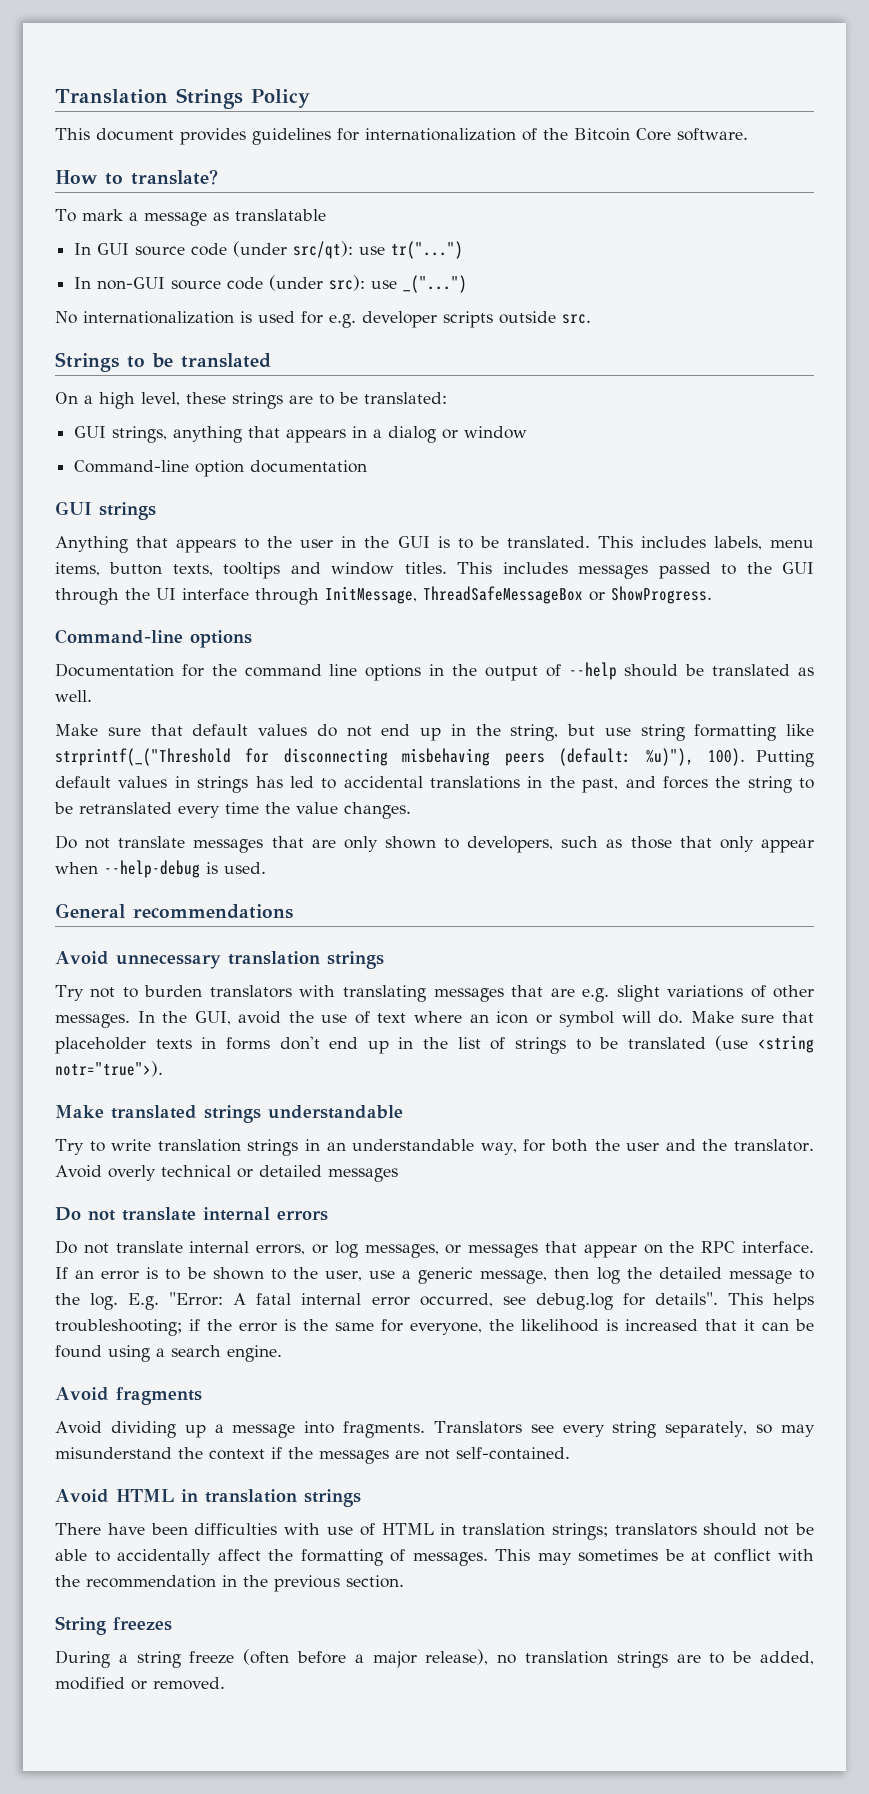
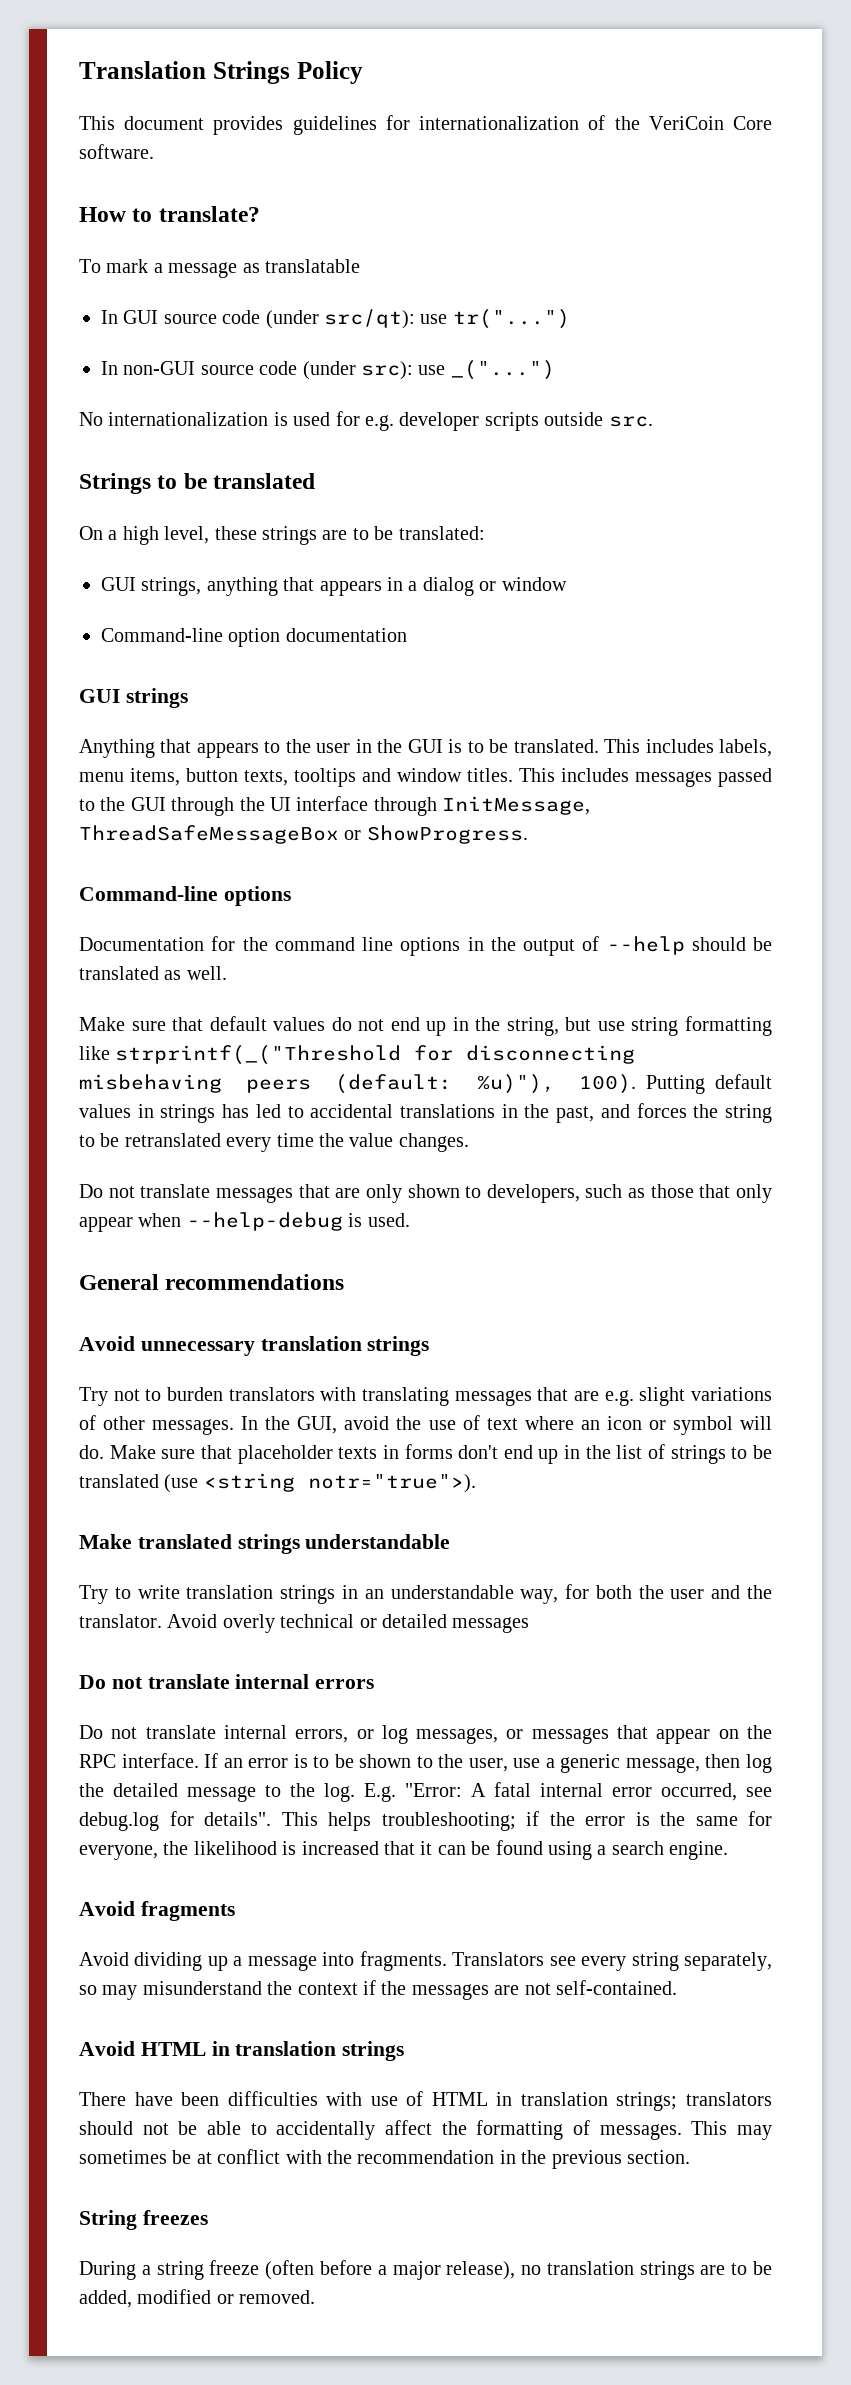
- This document provides guidelines for internationalization of the Bitcoin Core software.
+ This document provides guidelines for internationalization of the VeriCoin Core software.

